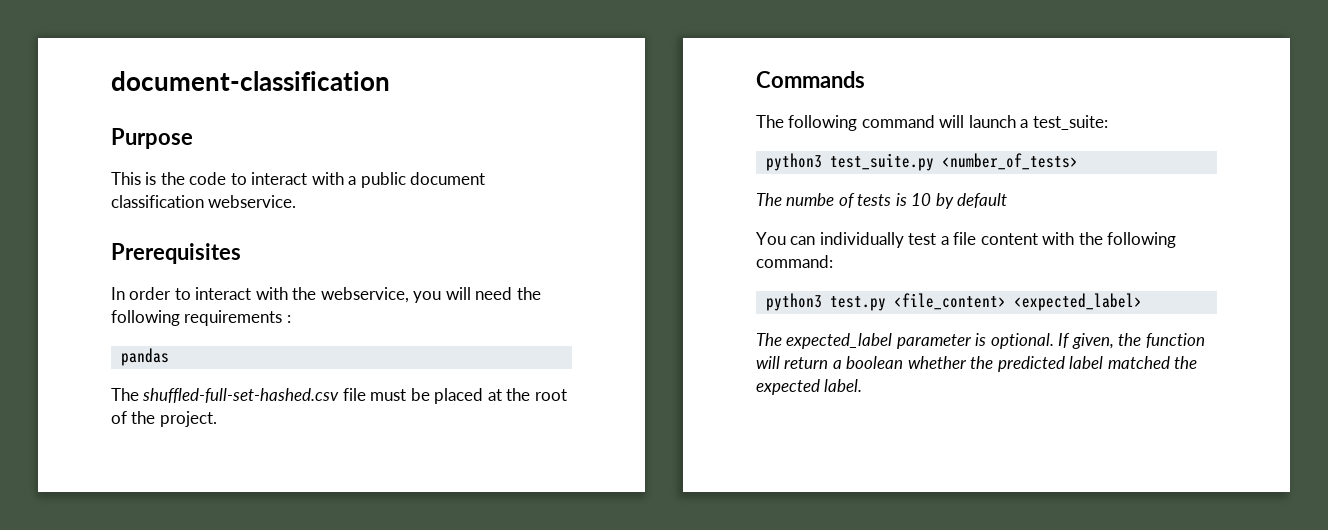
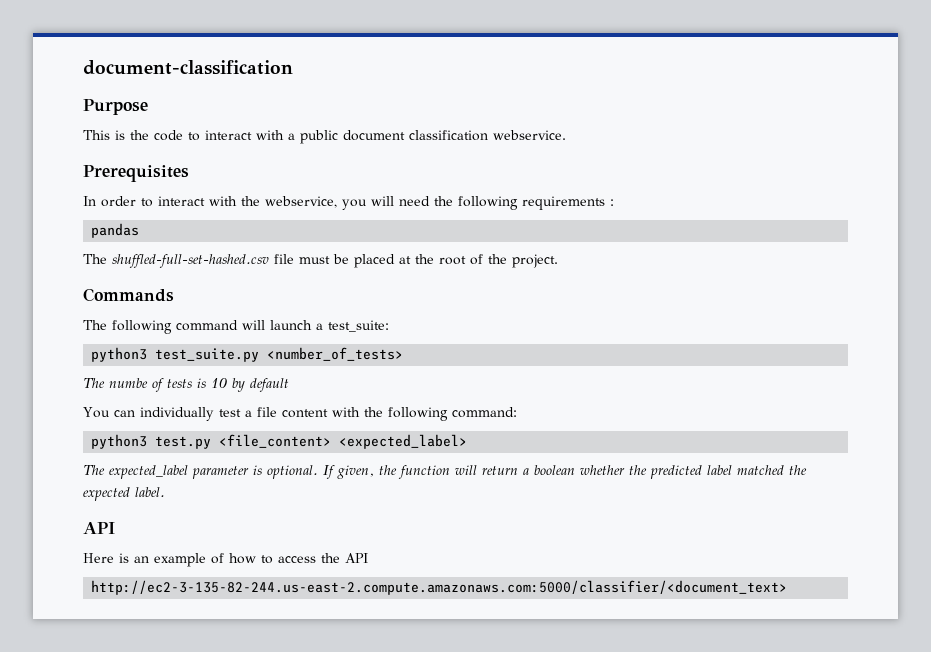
  If given, the function will return a boolean whether the predicted label matched the expected label.
+ API
+ Here is an example of how to access the API
+ http://ec2-3-135-82-244.us-east-2.compute.amazonaws.com:5000/classifier/<document_text>

